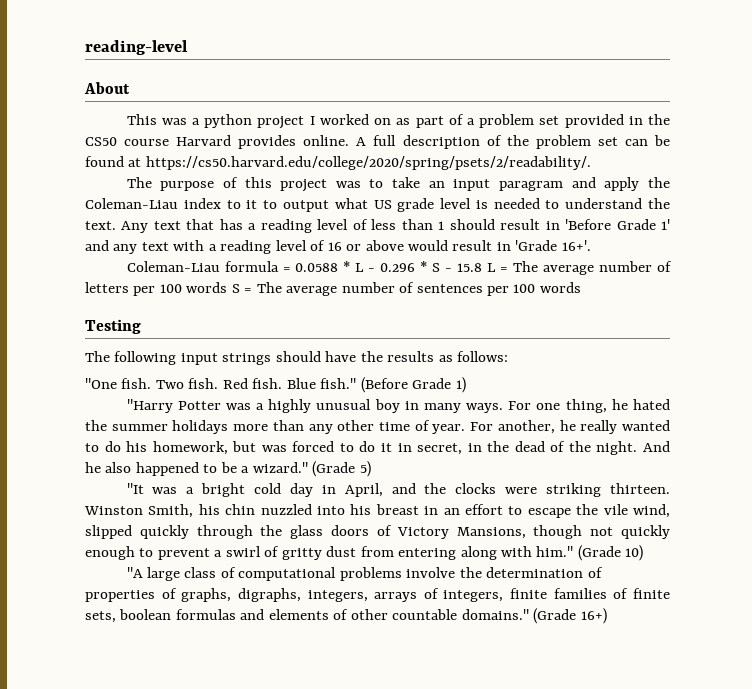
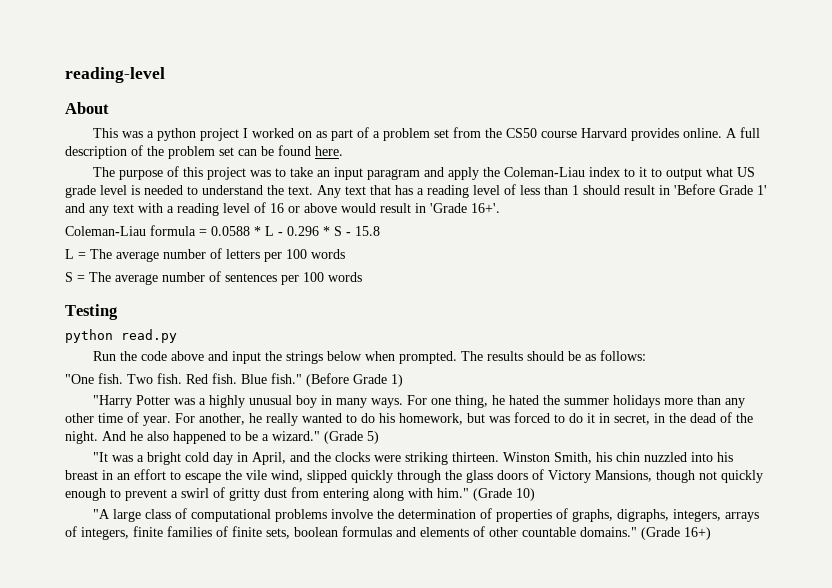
- This was a python project I worked on as part of a problem set provided in the CS50 course Harvard provides online.
+ This was a python project I worked on as part of a problem set from the CS50 course Harvard provides online.
- A full description of the problem set can be found at https://cs50.harvard.edu/college/2020/spring/psets/2/readability/.
+ A full description of the problem set can be found here.
- Coleman-Liau formula = 0.0588 * L - 0.296 * S - 15.8 L = The average number of letters per 100 words S = The average number of sentences per 100 words
+ Coleman-Liau formula = 0.0588 * L - 0.296 * S - 15.8
+ L = The average number of letters per 100 words
+ S = The average number of sentences per 100 words
- The following input strings should have the results as follows:
+ python read.py
+ Run the code above and input the strings below when prompted. The results should be as follows:

